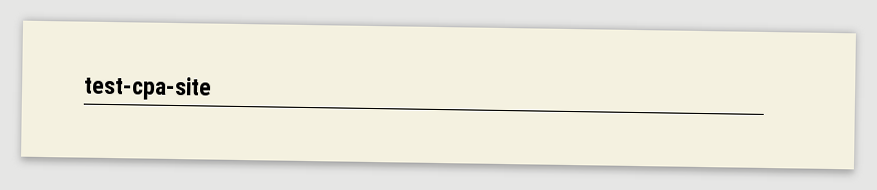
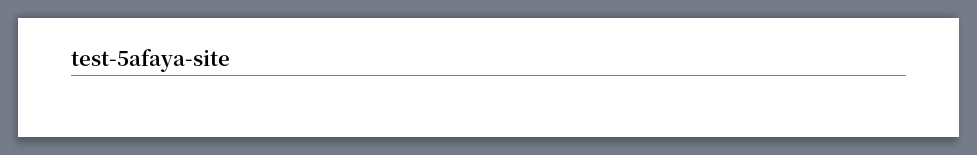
- test-cpa-site
+ test-5afaya-site

